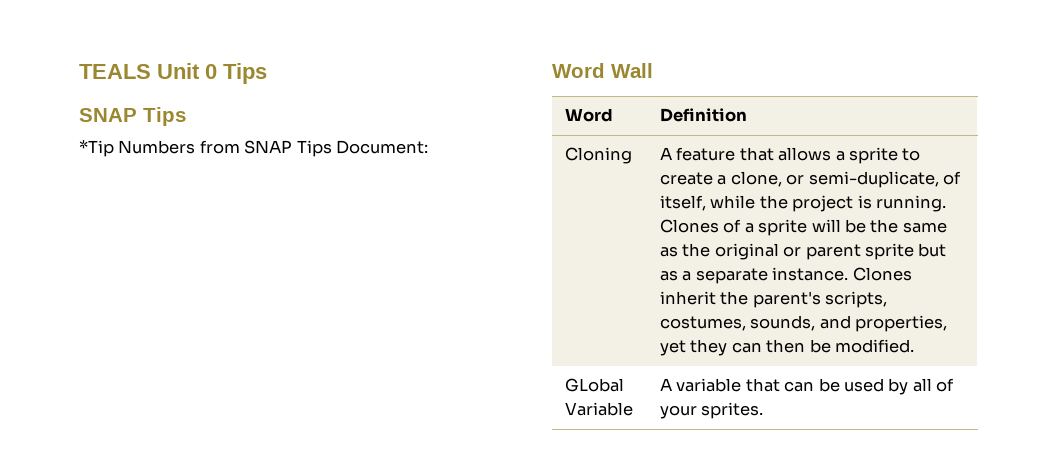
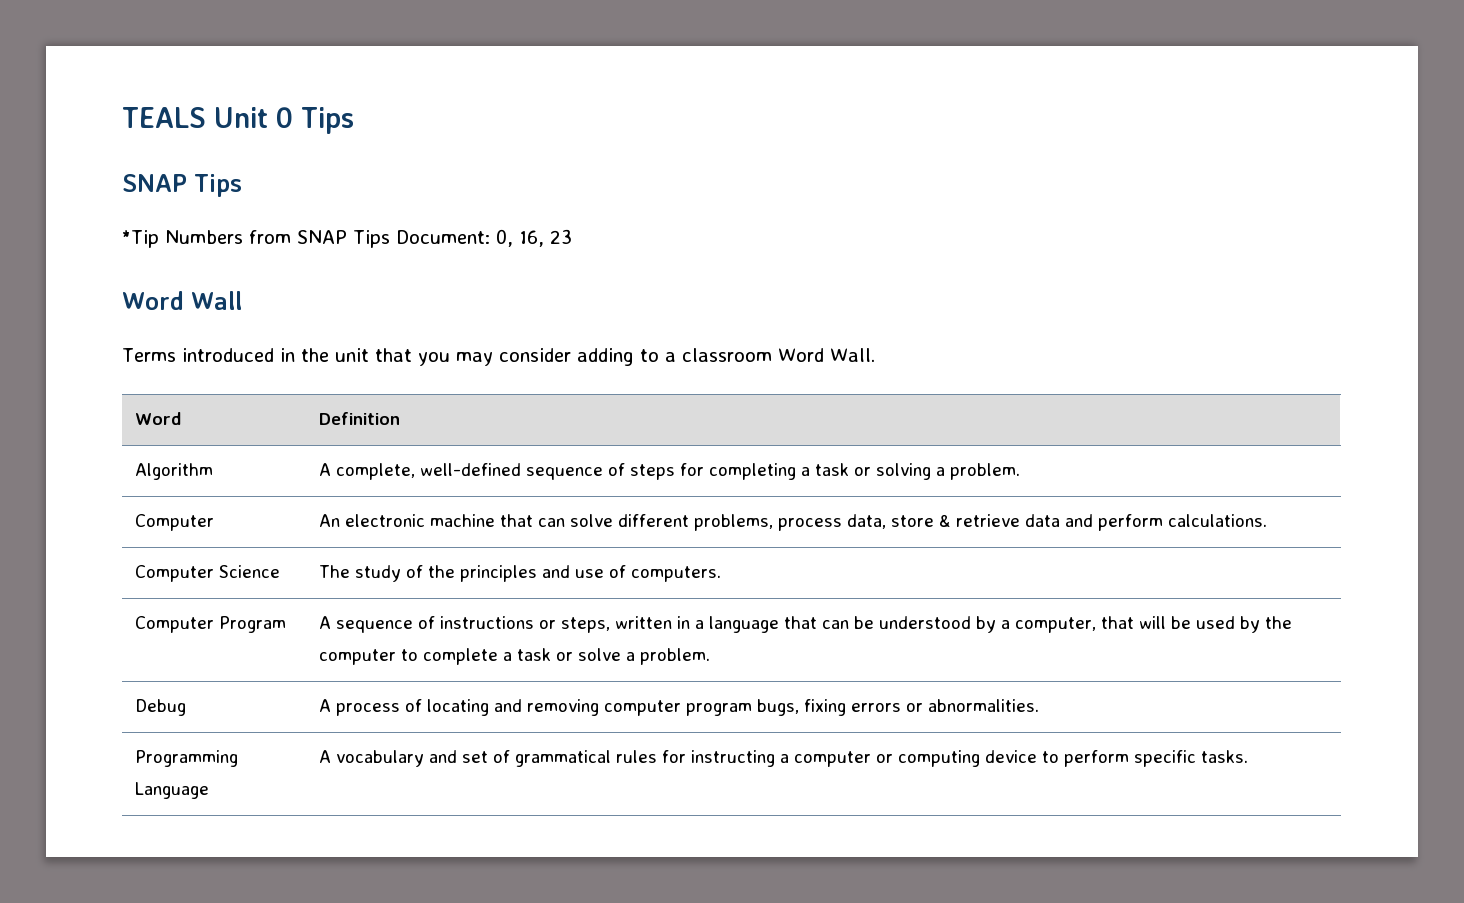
- *Tip Numbers from SNAP Tips Document:
+ *Tip Numbers from SNAP Tips Document: 0, 16, 23
+ Terms introduced in the unit that you may consider adding to a classroom Word Wall.
- Cloning | A feature that allows a sprite to create a clone, or semi-duplicate, of itself, while the project is running. Clones of a sprite will be the same as the original or parent sprite but as a separate instance. Clones inherit the parent's scripts, costumes, sounds, and properties, yet they can then be modified.
- GLobal Variable | A variable that can be used by all of your sprites.
+ Algorithm | A complete, well-defined sequence of steps for completing a task or solving a problem.
+ Computer | An electronic machine that can solve different problems, process data, store & retrieve data and perform calculations.
+ Computer Science | The study of the principles and use of computers.
+ Computer Program | A sequence of instructions or steps, written in a language that can be understood by a computer, that will be used by the computer to complete a task or solve a problem.
+ Debug | A process of locating and removing computer program bugs, fixing errors or abnormalities.
+ Programming Language | A vocabulary and set of grammatical rules for instructing a computer or computing device to perform specific tasks.

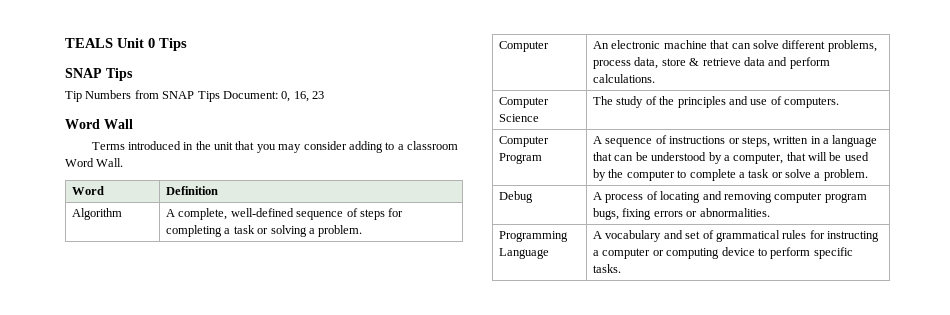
- *Tip Numbers from SNAP Tips Document: 0, 16, 23
+ Tip Numbers from SNAP Tips Document: 0, 16, 23

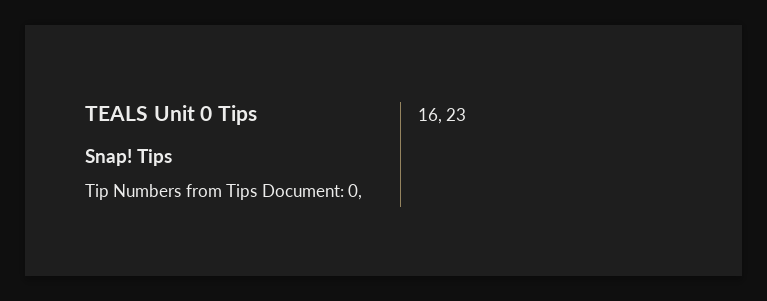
  TEALS Unit 0 Tips
- SNAP Tips
+ Snap! Tips
- Tip Numbers from SNAP Tips Document: 0, 16, 23
+ Tip Numbers from Tips Document: 0, 16, 23
- Word Wall
- Terms introduced in the unit that you may consider adding to a classroom Word Wall.
- Word | Definition
- Algorithm | A complete, well-defined sequence of steps for completing a task or solving a problem.
- Computer | An electronic machine that can solve different problems, process data, store & retrieve data and perform calculations.
- Computer Science | The study of the principles and use of computers.
- Computer Program | A sequence of instructions or steps, written in a language that can be understood by a computer, that will be used by the computer to complete a task or solve a problem.
- Debug | A process of locating and removing computer program bugs, fixing errors or abnormalities.
- Programming Language | A vocabulary and set of grammatical rules for instructing a computer or computing device to perform specific tasks.

